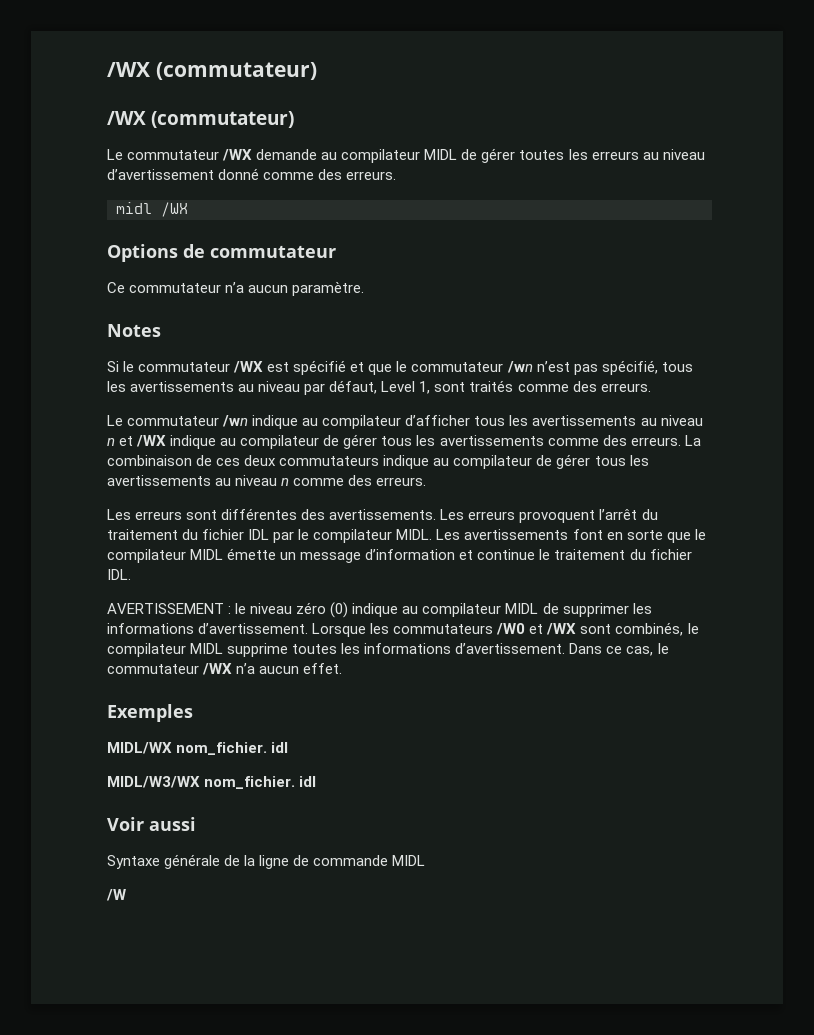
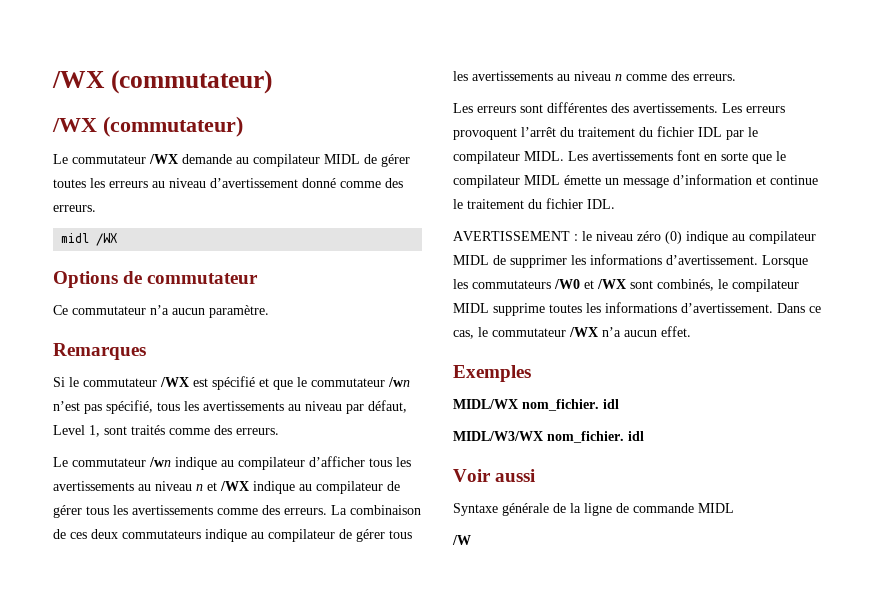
- Notes
+ Remarques

